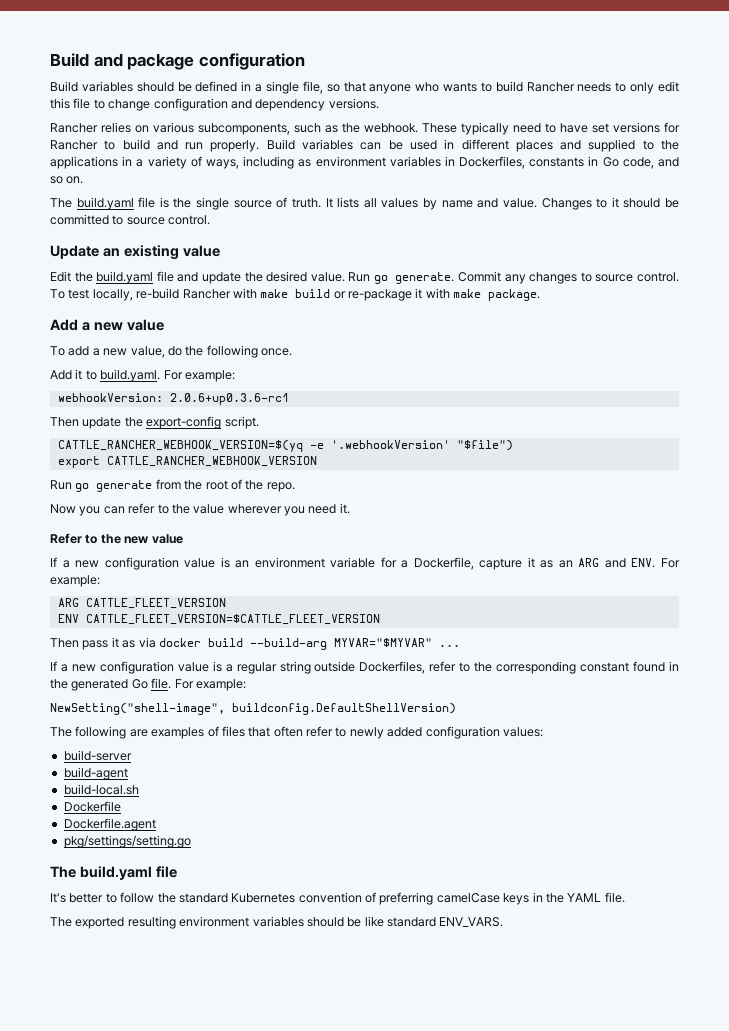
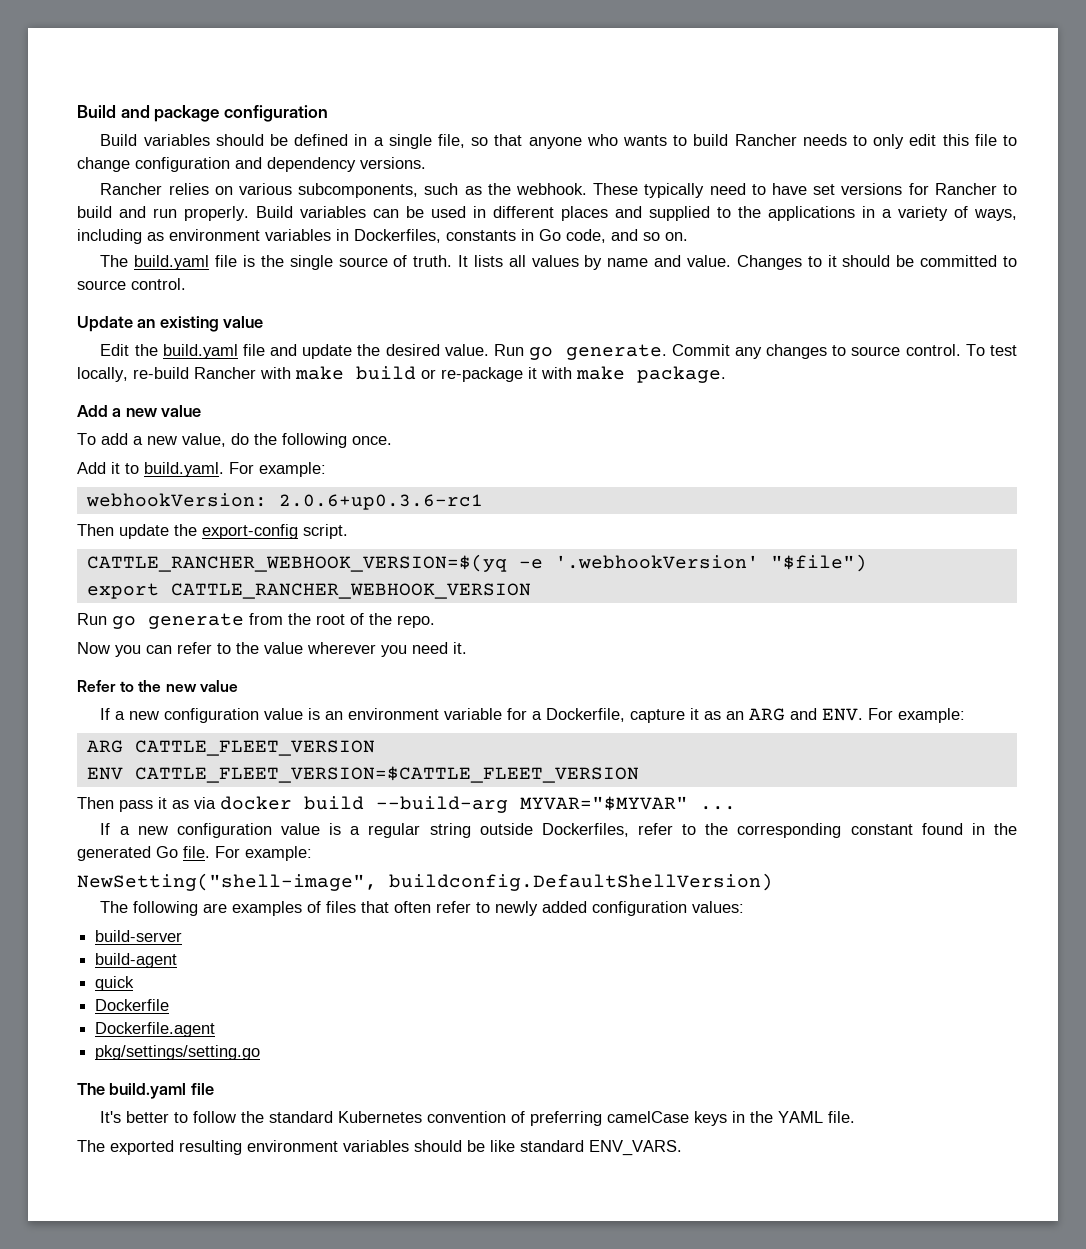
- build-local.sh
+ quick

